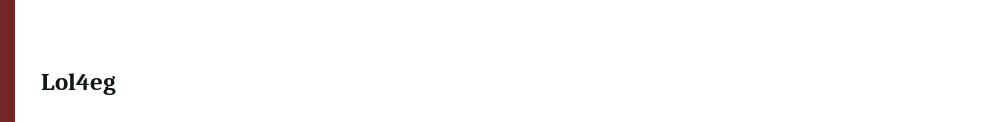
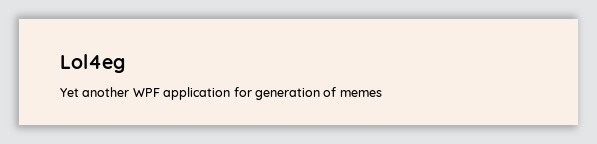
+ Yet another WPF application for generation of memes

